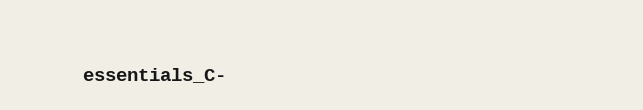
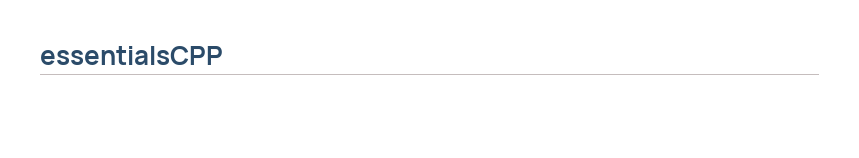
- essentials_C-
+ essentialsCPP

